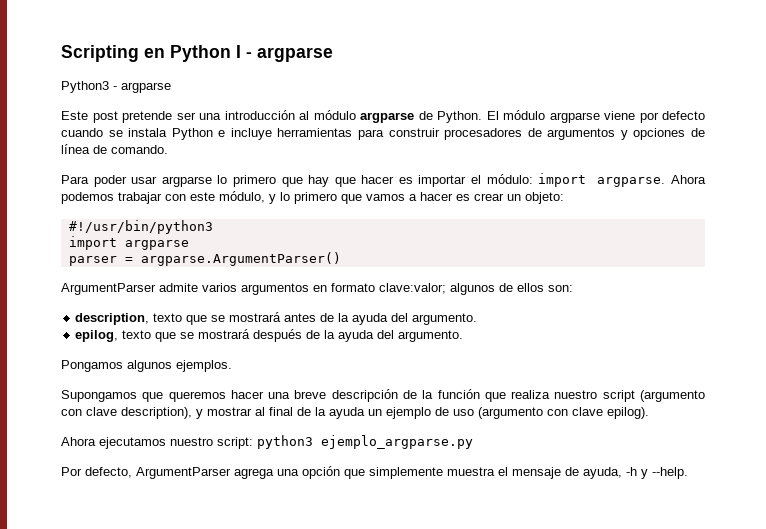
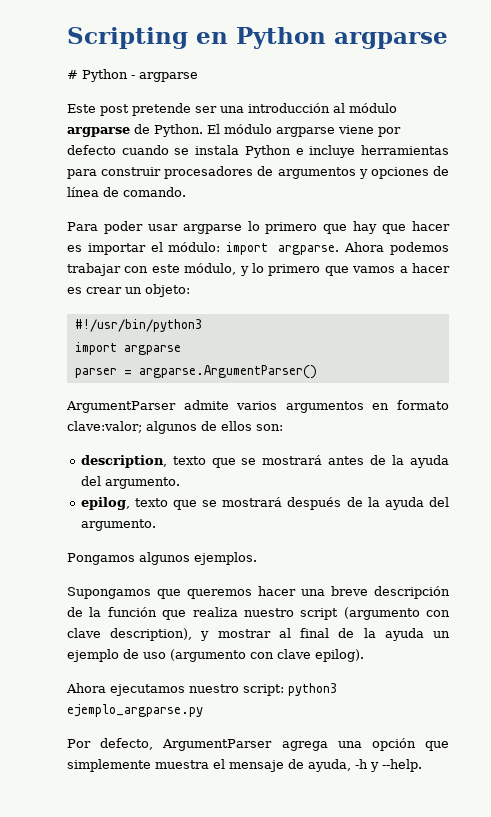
- Scripting en Python I - argparse
- Python3 - argparse
+ Scripting en Python argparse
+ # Python - argparse

